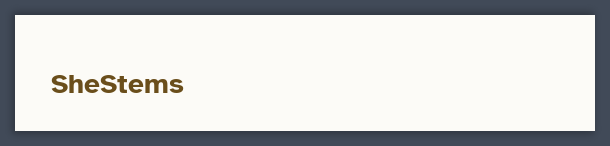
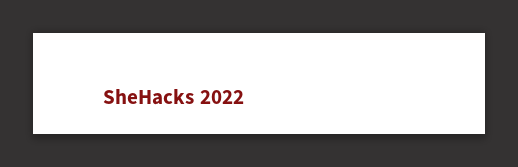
- SheStems
+ SheHacks 2022

